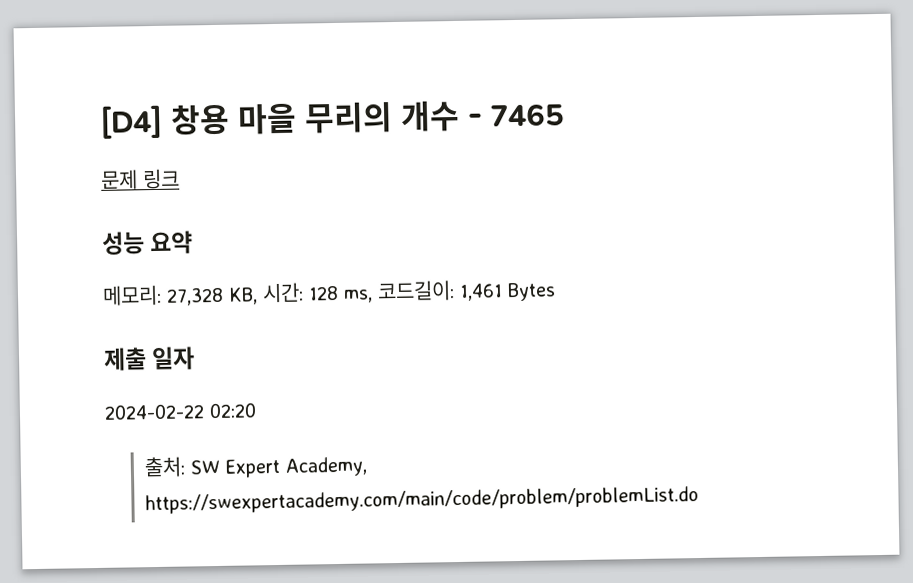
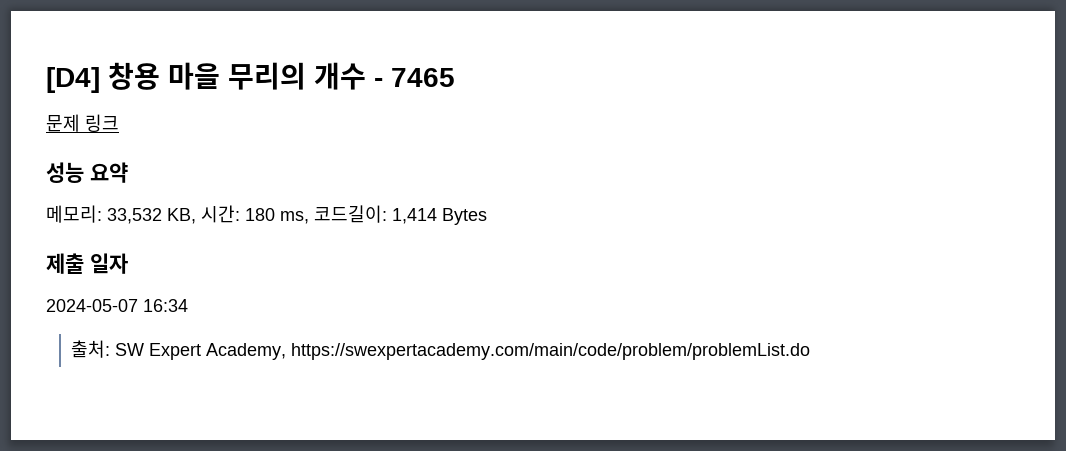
- 메모리: 27,328 KB, 시간: 128 ms, 코드길이: 1,461 Bytes
+ 메모리: 33,532 KB, 시간: 180 ms, 코드길이: 1,414 Bytes
- 2024-02-22 02:20
+ 2024-05-07 16:34

